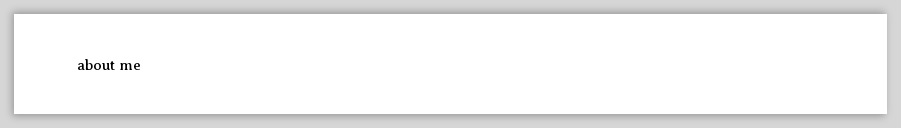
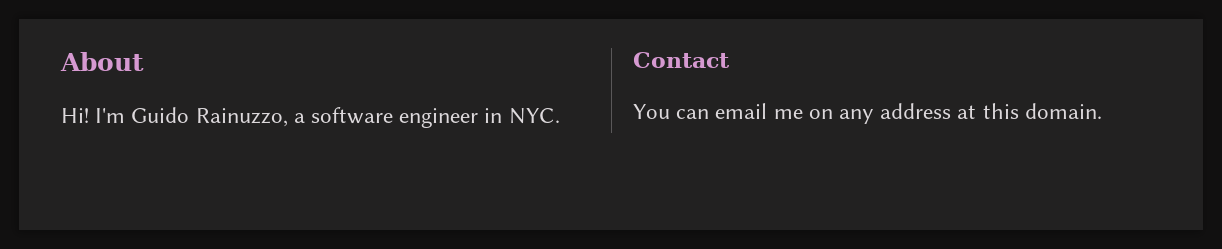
- about me
+ About
+ Hi! I'm Guido Rainuzzo, a software engineer in NYC.
+ Contact
+ You can email me on any address at this domain.

